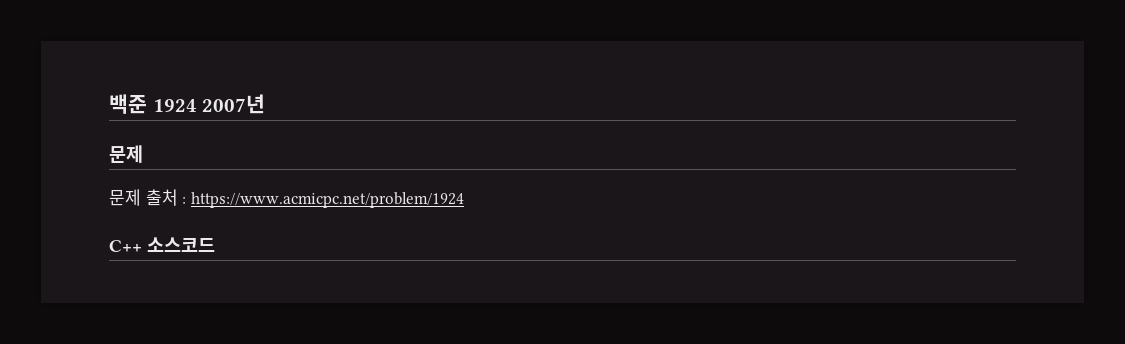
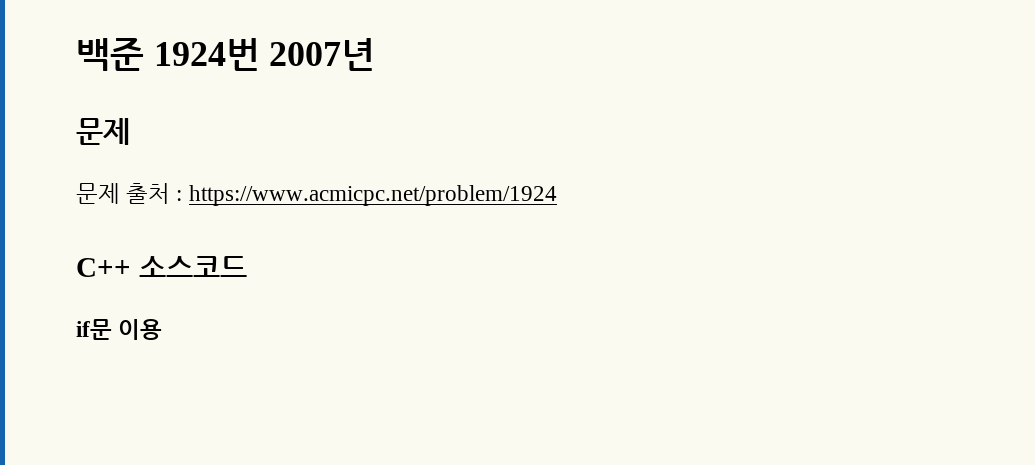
- 백준 1924 2007년
+ 백준 1924번 2007년
+ if문 이용

